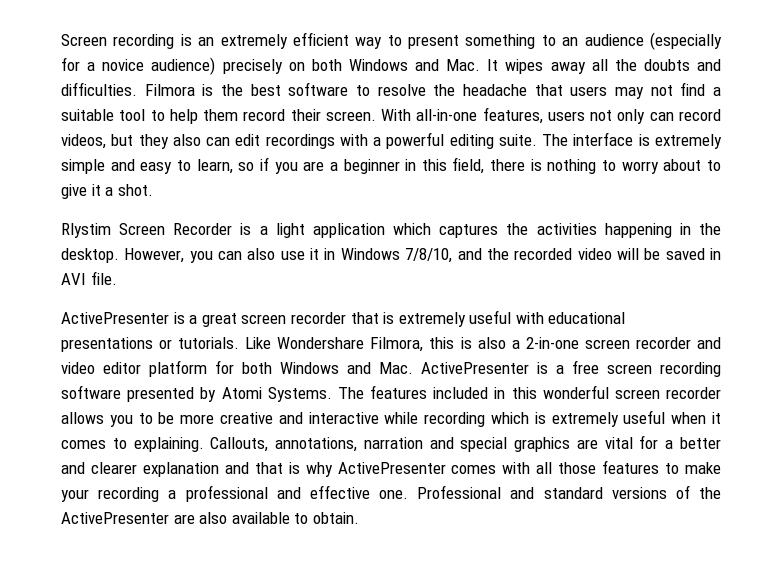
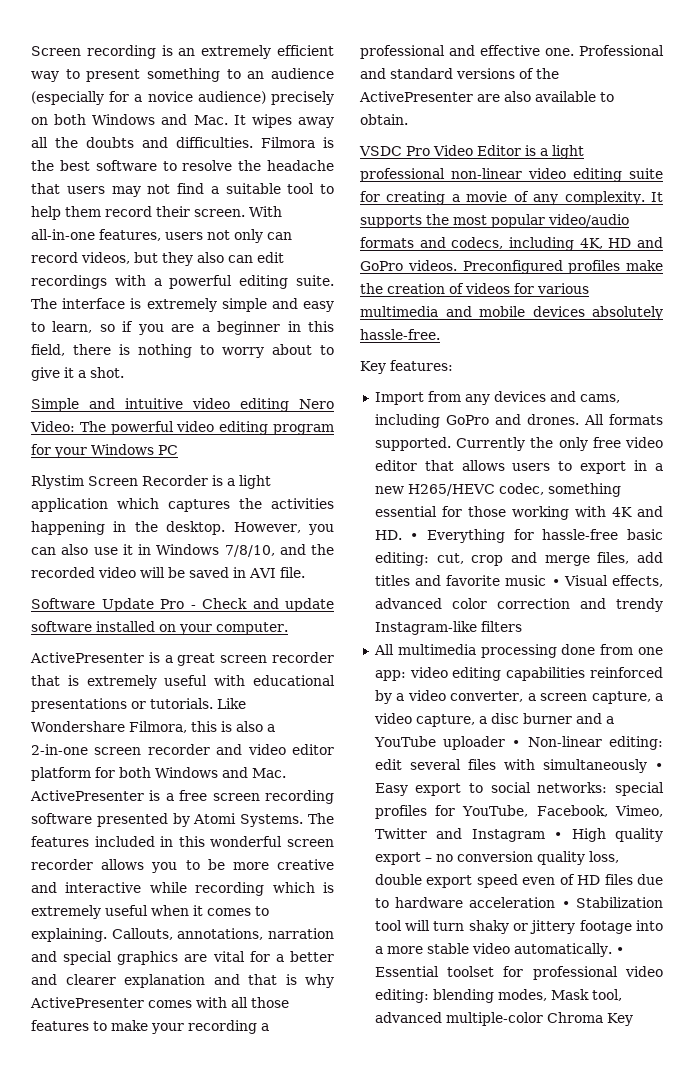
+ Simple and intuitive video editing Nero Video: The powerful video editing program for your Windows PC
+ Software Update Pro - Check and update software installed on your computer.
+ VSDC Pro Video Editor is a light professional non-linear video editing suite for creating a movie of any complexity. It supports the most popular video/audio formats and codecs, including 4K, HD and GoPro videos. Preconfigured profiles make the creation of videos for various multimedia and mobile devices absolutely hassle-free.
+ Key features:
+ Import from any devices and cams, including GoPro and drones. All formats supported. Сurrently the only free video editor that allows users to export in a new H265/HEVC codec, something essential for those working with 4K and HD. • Everything for hassle-free basic editing: cut, crop and merge files, add titles and favorite music • Visual effects, advanced color correction and trendy Instagram-like filters
+ All multimedia processing done from one app: video editing capabilities reinforced by a video converter, a screen capture, a video capture, a disc burner and a YouTube uploader • Non-linear editing: edit several files with simultaneously • Easy export to social networks: special profiles for YouTube, Facebook, Vimeo, Twitter and Instagram • High quality export – no conversion quality loss, double export speed even of HD files due to hardware acceleration • Stabilization tool will turn shaky or jittery footage into a more stable video automatically. • Essential toolset for professional video editing: blending modes, Mask tool, advanced multiple-color Chroma Key

